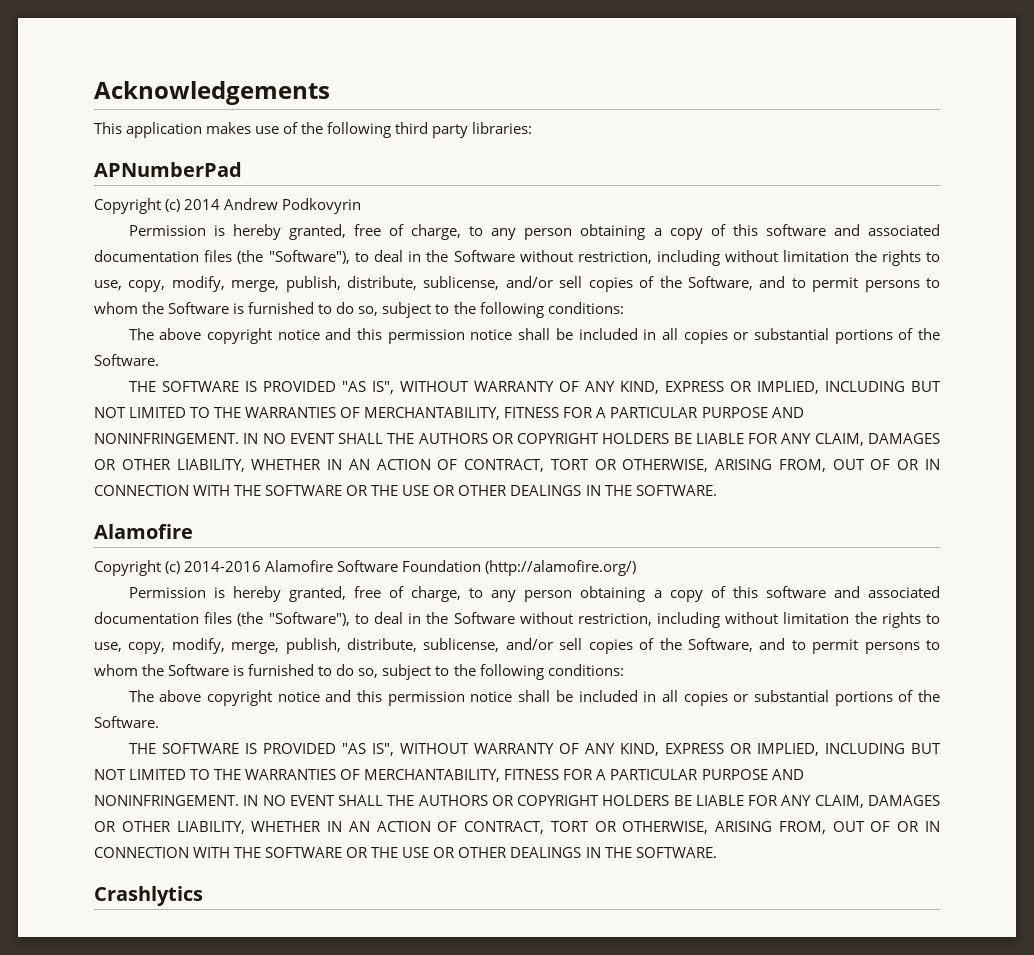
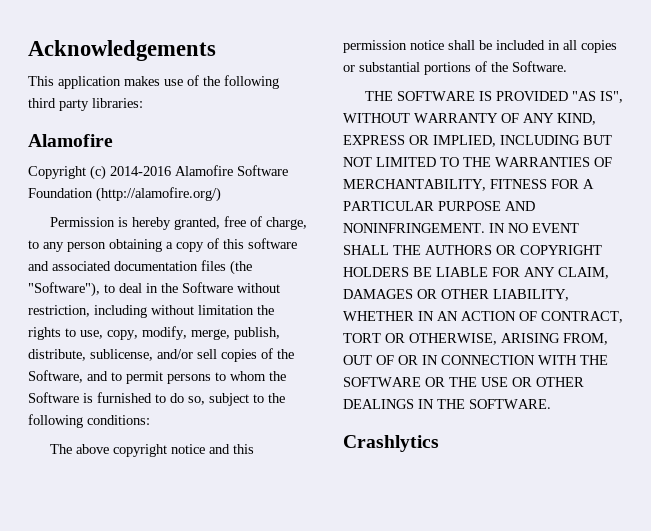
- APNumberPad
- Copyright (c) 2014 Andrew Podkovyrin
- Permission is hereby granted, free of charge, to any person obtaining a copy of this software and associated documentation files (the "Software"), to deal in the Software without restriction, including without limitation the rights to use, copy, modify, merge, publish, distribute, sublicense, and/or sell copies of the Software, and to permit persons to whom the Software is furnished to do so, subject to the following conditions:
- The above copyright notice and this permission notice shall be included in all copies or substantial portions of the Software.
- THE SOFTWARE IS PROVIDED "AS IS", WITHOUT WARRANTY OF ANY KIND, EXPRESS OR IMPLIED, INCLUDING BUT NOT LIMITED TO THE WARRANTIES OF MERCHANTABILITY, FITNESS FOR A PARTICULAR PURPOSE AND NONINFRINGEMENT. IN NO EVENT SHALL THE AUTHORS OR COPYRIGHT HOLDERS BE LIABLE FOR ANY CLAIM, DAMAGES OR OTHER LIABILITY, WHETHER IN AN ACTION OF CONTRACT, TORT OR OTHERWISE, ARISING FROM, OUT OF OR IN CONNECTION WITH THE SOFTWARE OR THE USE OR OTHER DEALINGS IN THE SOFTWARE.

